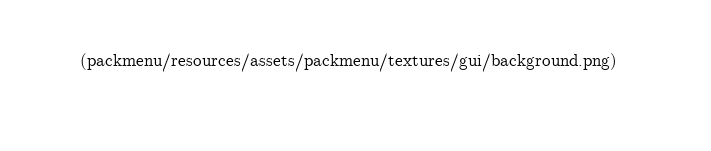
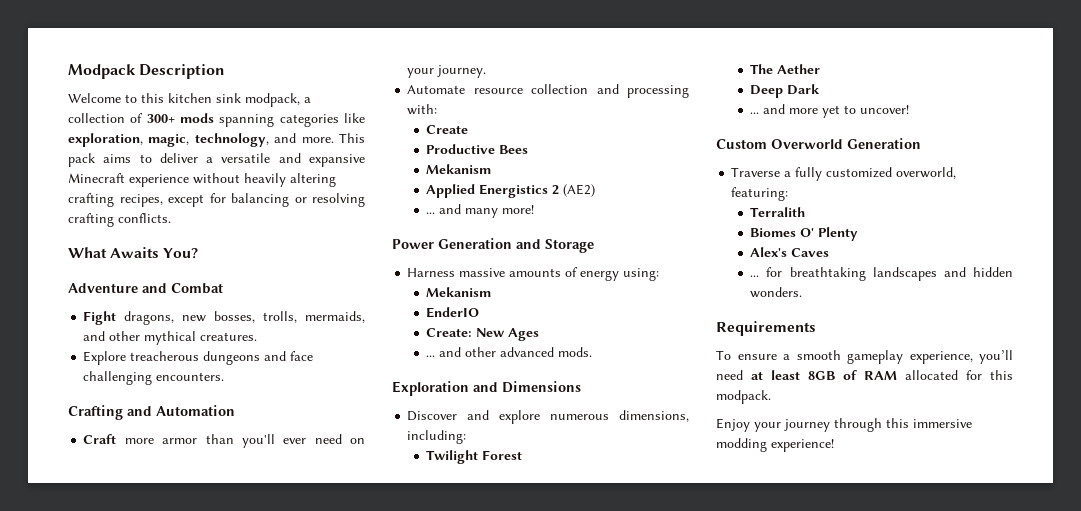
- (packmenu/resources/assets/packmenu/textures/gui/background.png)
+ Modpack Description
+ Welcome to this kitchen sink modpack, a collection of 300+ mods spanning categories like exploration, magic, technology, and more. This pack aims to deliver a versatile and expansive Minecraft experience without heavily altering crafting recipes, except for balancing or resolving crafting conflicts.
+ What Awaits You?
+ Adventure and Combat
+ Fight dragons, new bosses, trolls, mermaids, and other mythical creatures.
+ Explore treacherous dungeons and face challenging encounters.
+ Crafting and Automation
+ Craft more armor than you'll ever need on your journey.
+ Automate resource collection and processing with:
+ Create
+ Productive Bees
+ Mekanism
+ Applied Energistics 2 (AE2)
+ ... and many more!
+ Power Generation and Storage
+ Harness massive amounts of energy using:
+ Mekanism
+ EnderIO
+ Create: New Ages
+ ... and other advanced mods.
+ Exploration and Dimensions
+ Discover and explore numerous dimensions, including:
+ Twilight Forest
+ The Aether
+ Deep Dark
+ ... and more yet to uncover!
+ Custom Overworld Generation
+ Traverse a fully customized overworld, featuring:
+ Terralith
+ Biomes O' Plenty
+ Alex's Caves
+ ... for breathtaking landscapes and hidden wonders.
+ Requirements
+ To ensure a smooth gameplay experience, you’ll need at least 8GB of RAM allocated for this modpack.
+ Enjoy your journey through this immersive modding experience!

